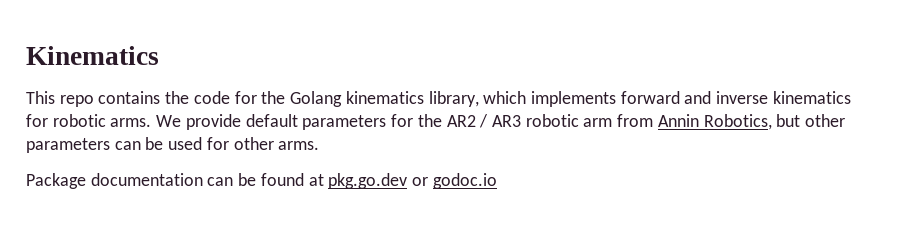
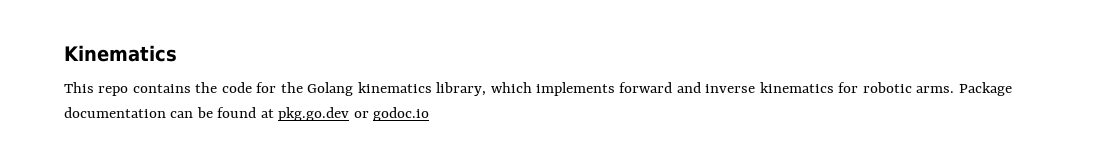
- This repo contains the code for the Golang kinematics library, which implements forward and inverse kinematics for robotic arms. We provide default parameters for the AR2 / AR3 robotic arm from Annin Robotics, but other parameters can be used for other arms.
- Package documentation can be found at pkg.go.dev or godoc.io
+ This repo contains the code for the Golang kinematics library, which implements forward and inverse kinematics for robotic arms. Package documentation can be found at pkg.go.dev or godoc.io

